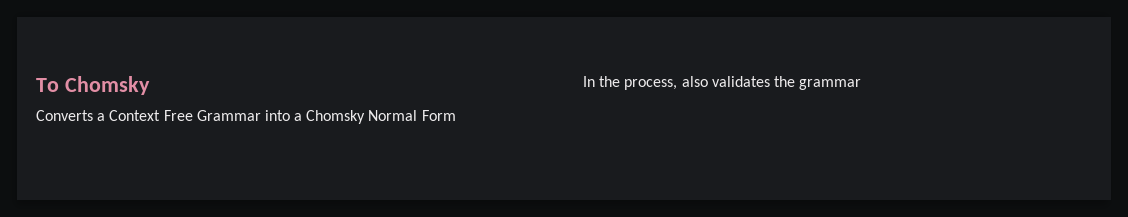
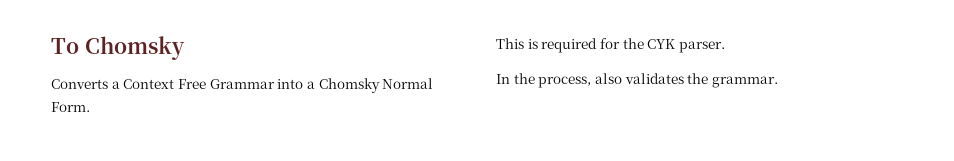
- Converts a Context Free Grammar into a Chomsky Normal Form
+ Converts a Context Free Grammar into a Chomsky Normal Form.
+ This is required for the CYK parser.
- In the process, also validates the grammar
+ In the process, also validates the grammar.

